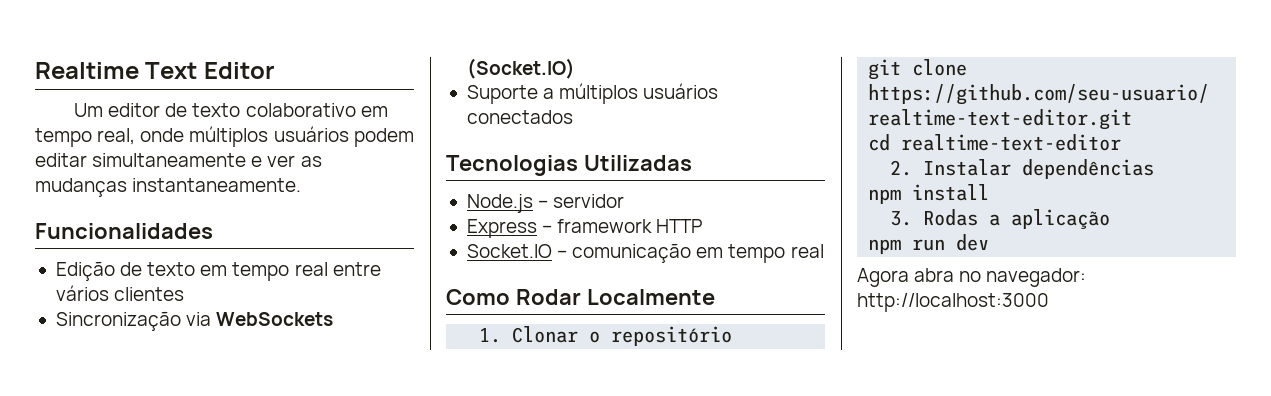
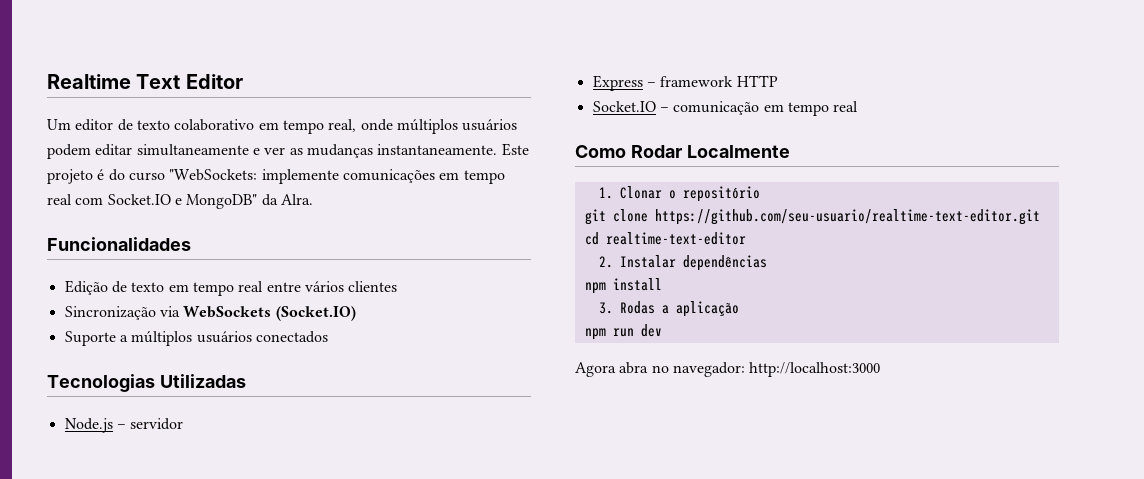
+ Este projeto é do curso "WebSockets: implemente comunicações em tempo real com Socket.IO e MongoDB" da Alra.

